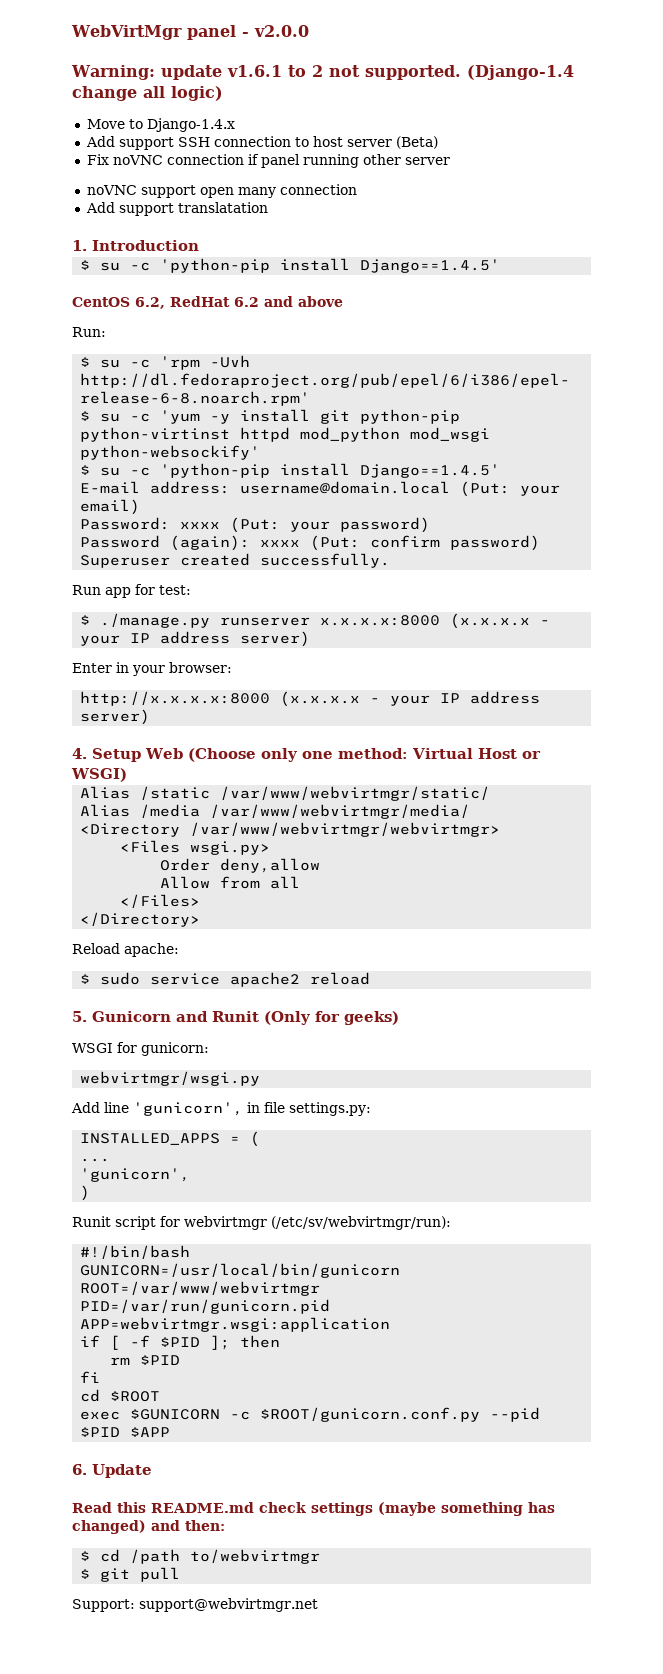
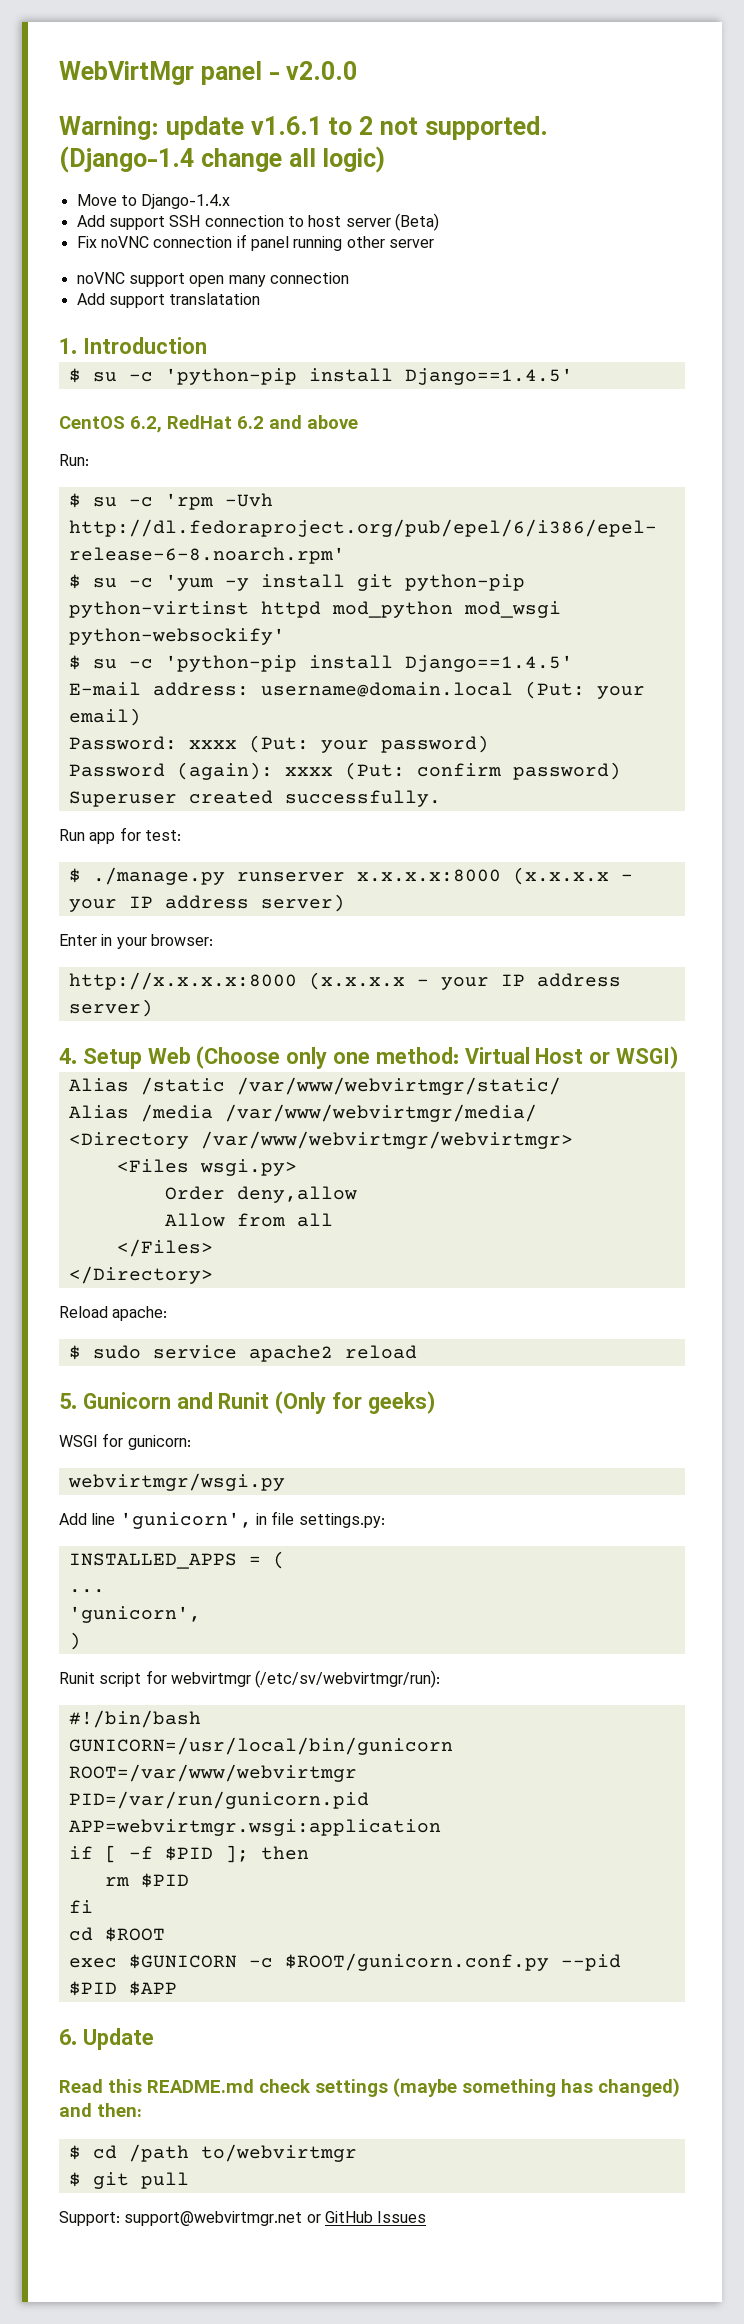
- Support: support@webvirtmgr.net
+ Support: support@webvirtmgr.net or GitHub Issues

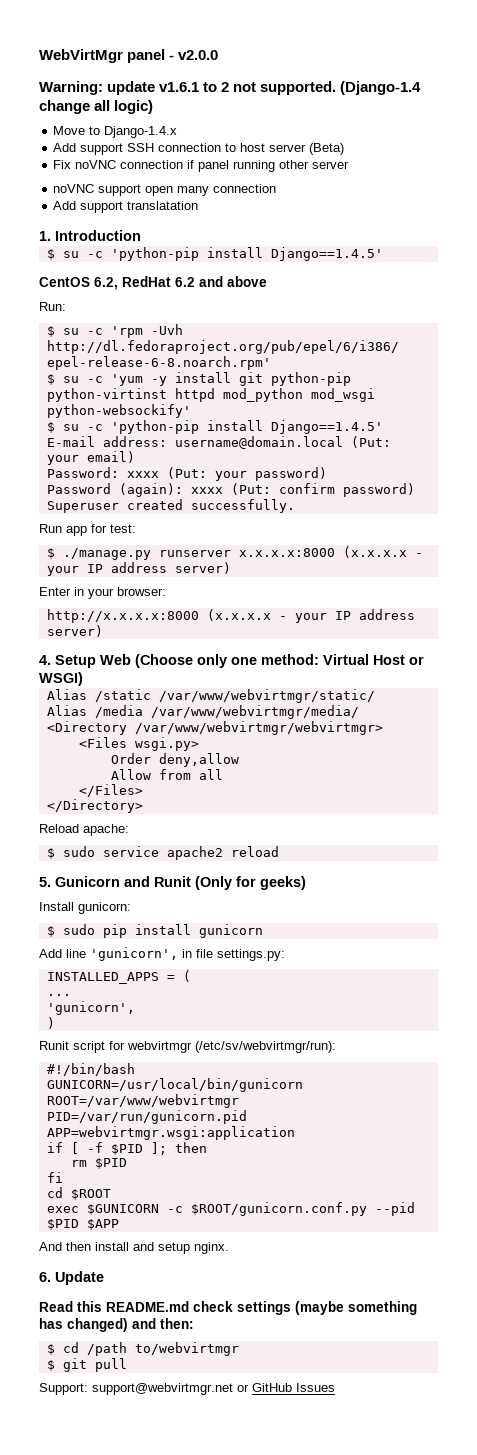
- WSGI for gunicorn:
+ Install gunicorn:
- webvirtmgr/wsgi.py
+ $ sudo pip install gunicorn
+ And then install and setup nginx.

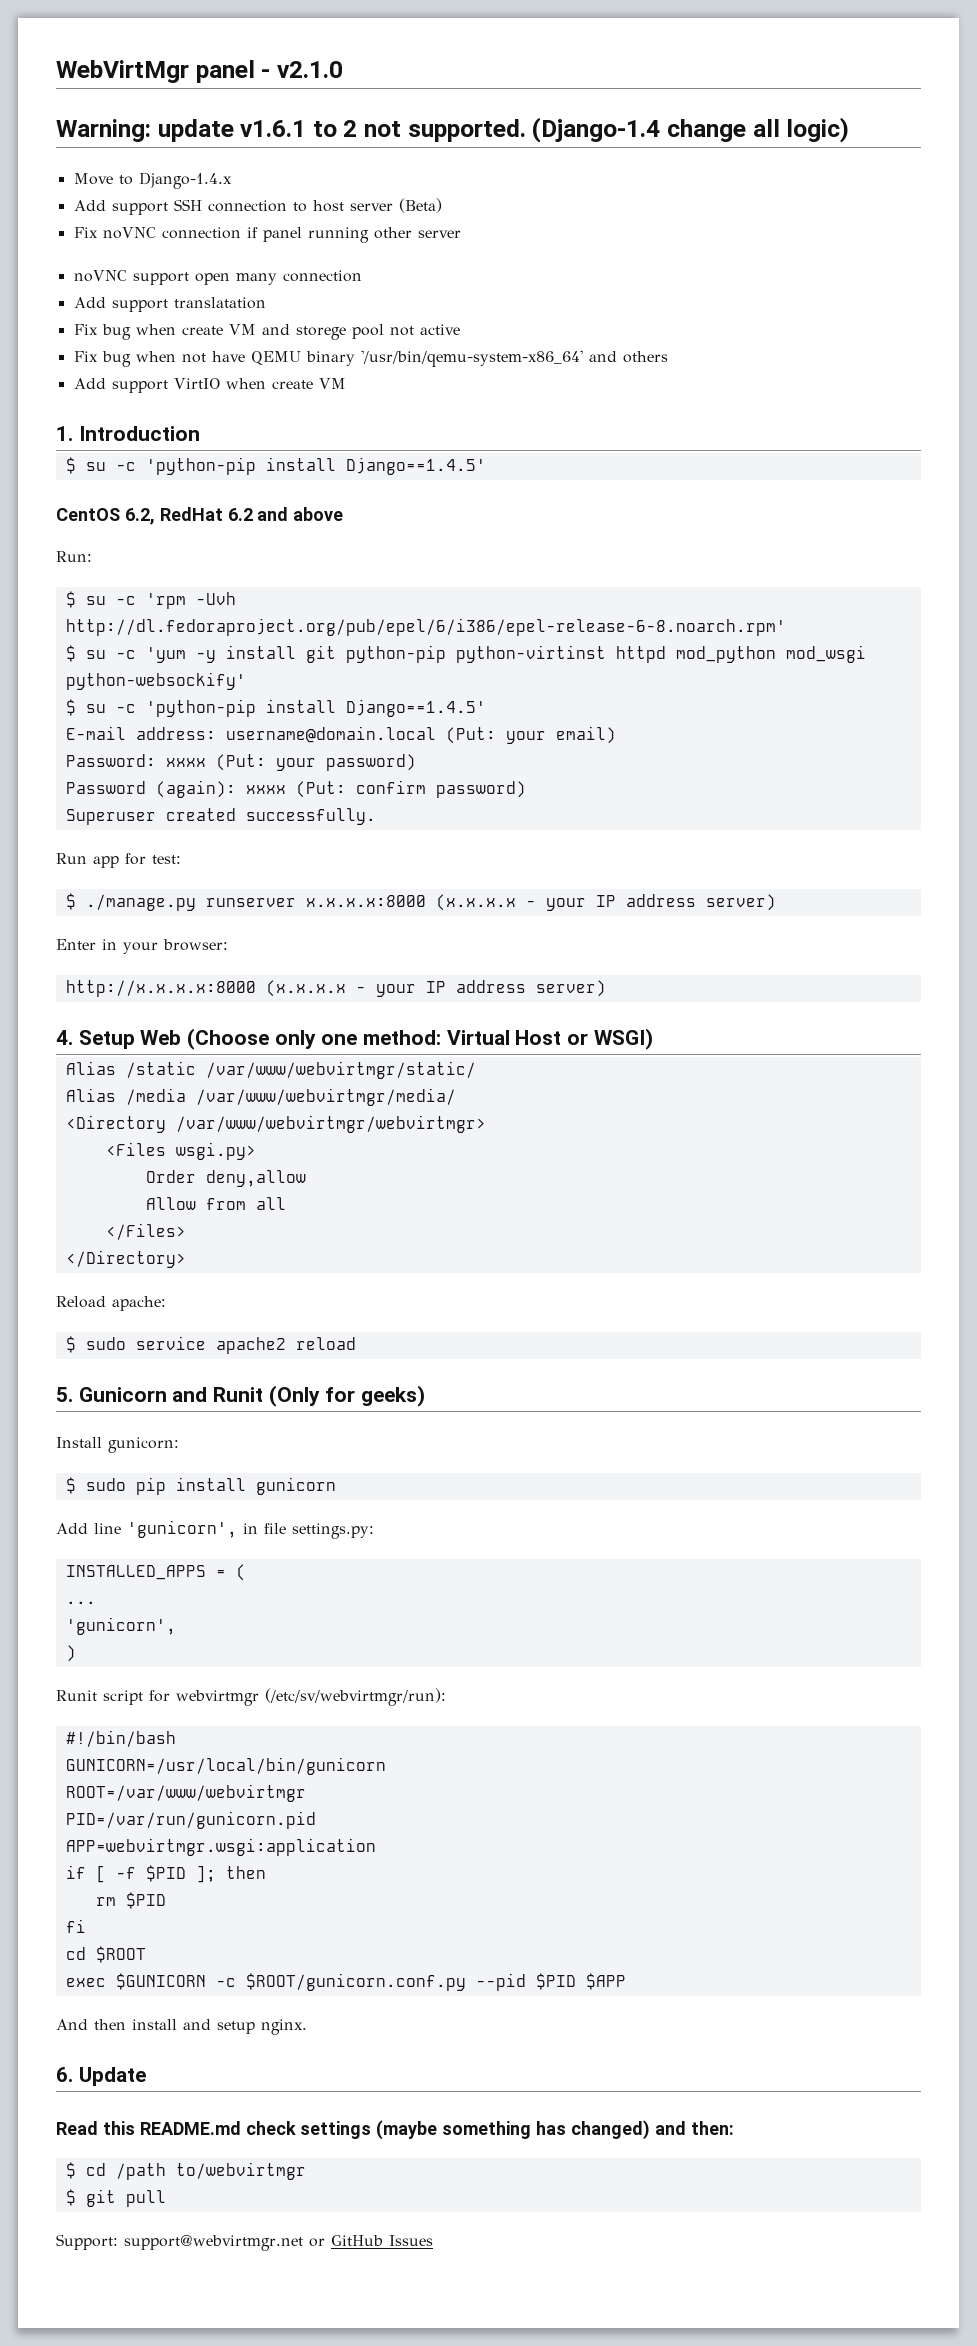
- WebVirtMgr panel - v2.0.0
+ WebVirtMgr panel - v2.1.0
+ Fix bug when create VM and storege pool not active
+ Fix bug when not have QEMU binary '/usr/bin/qemu-system-x86_64' and others
+ Add support VirtIO when create VM

